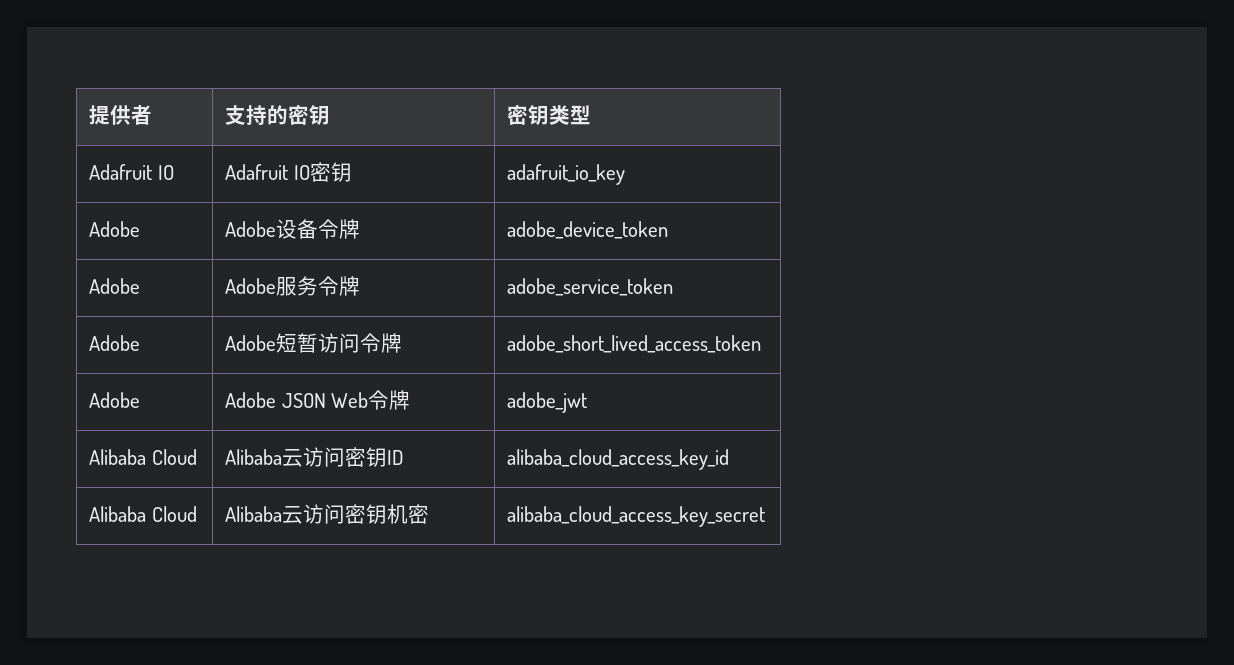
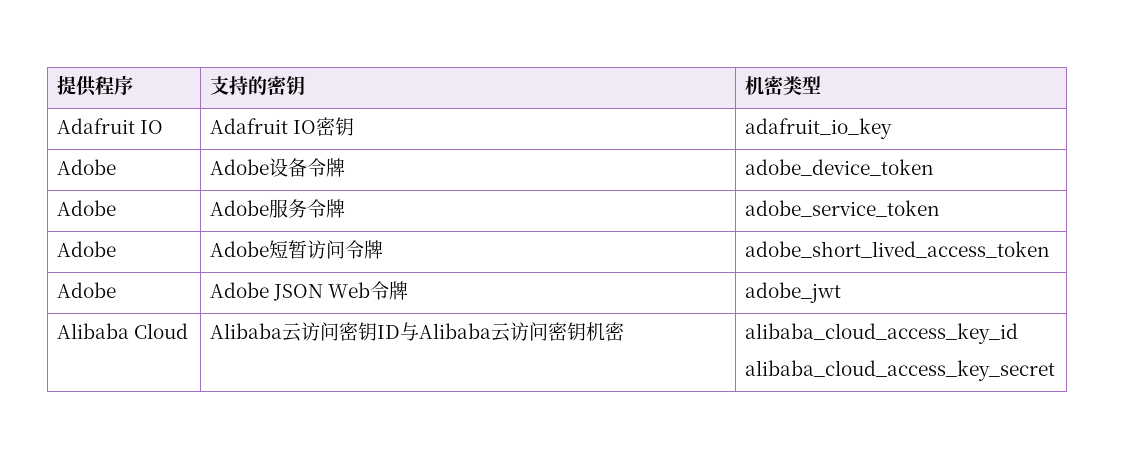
- 提供者 | 支持的密钥 | 密钥类型
+ 提供程序 | 支持的密钥 | 机密类型
- Alibaba Cloud | Alibaba云访问密钥ID | alibaba_cloud_access_key_id
- Alibaba Cloud | Alibaba云访问密钥机密 | alibaba_cloud_access_key_secret
+ Alibaba Cloud | Alibaba云访问密钥ID与Alibaba云访问密钥机密 | alibaba_cloud_access_key_id
+ alibaba_cloud_access_key_secret

